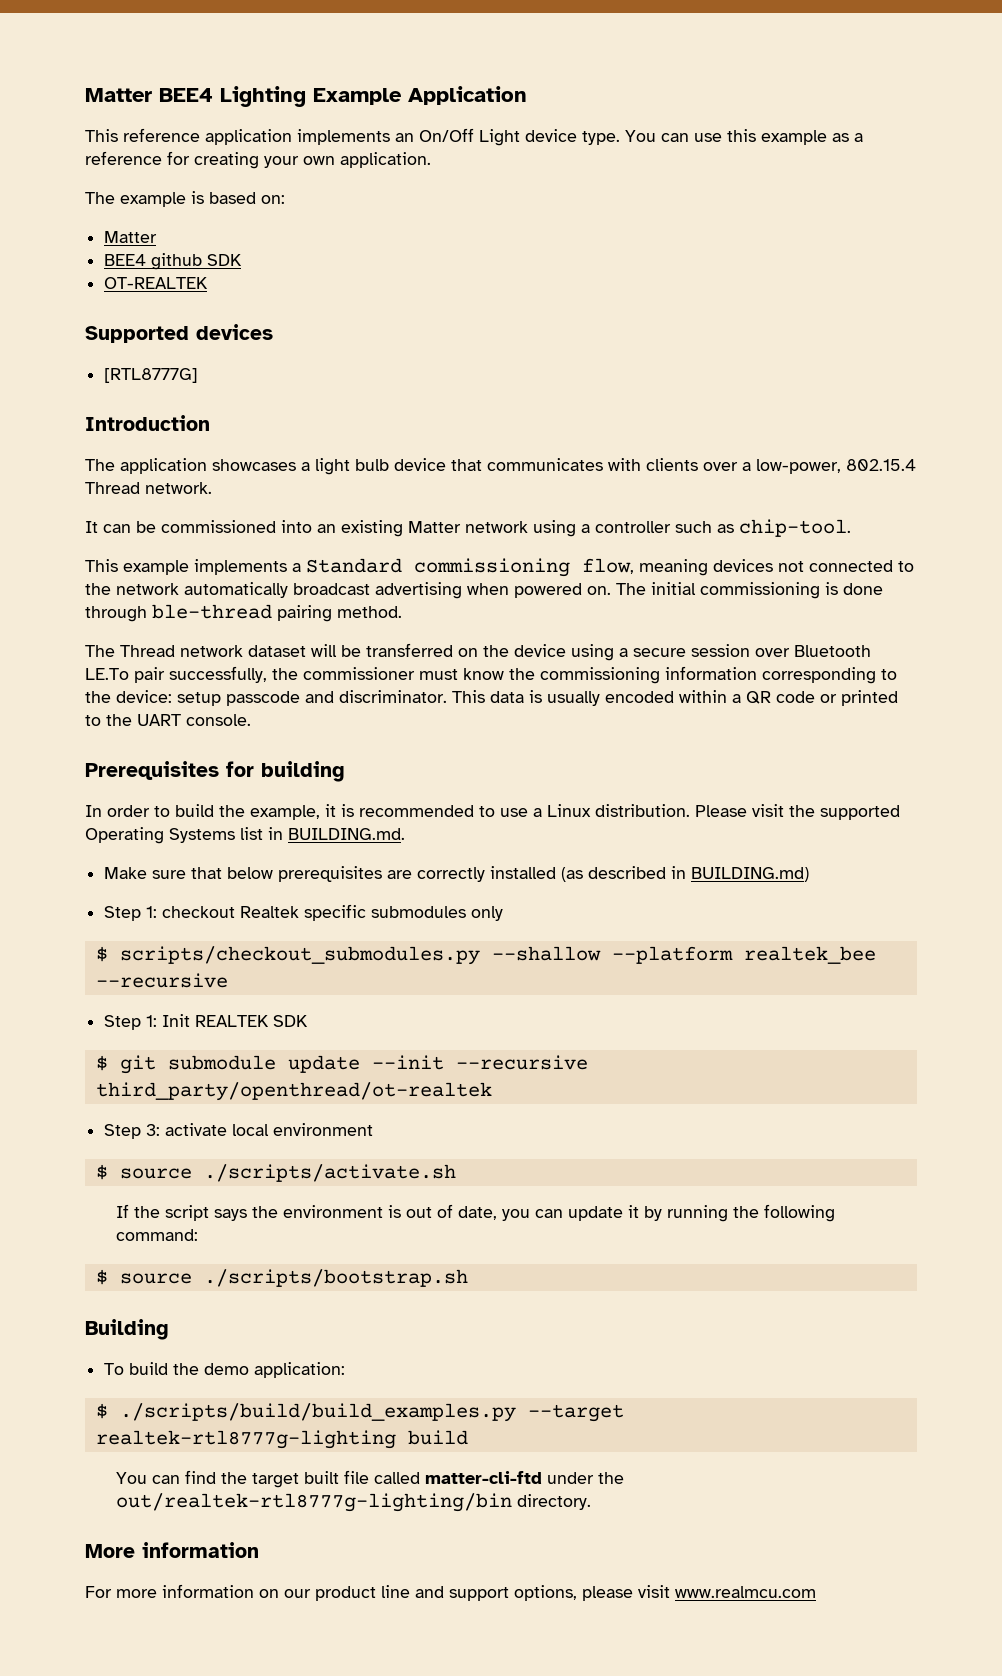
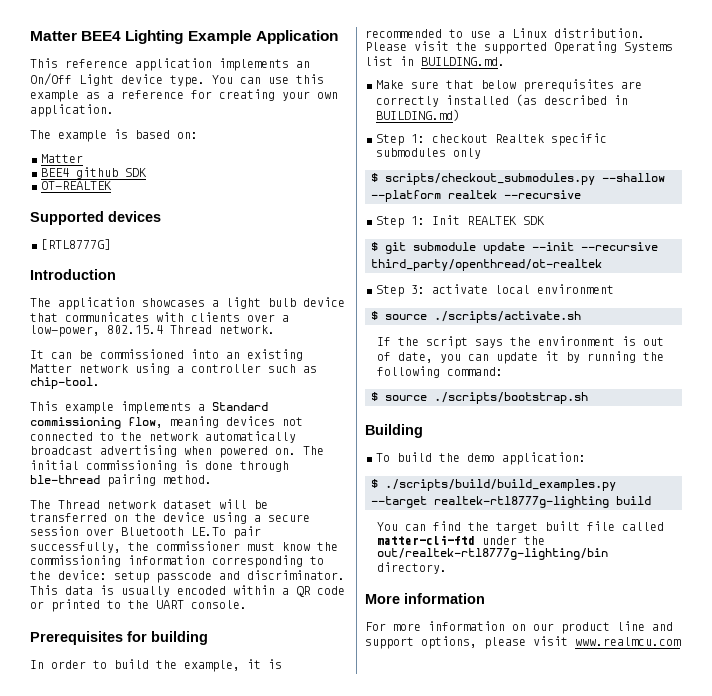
- $ scripts/checkout_submodules.py --shallow --platform realtek_bee --recursive
+ $ scripts/checkout_submodules.py --shallow --platform realtek --recursive

